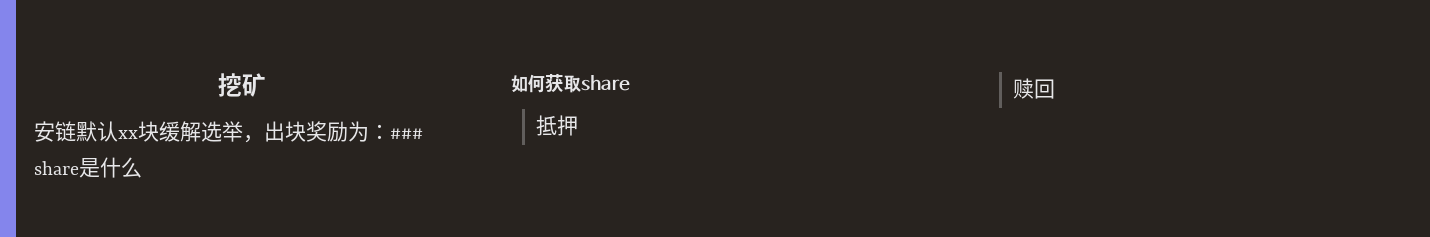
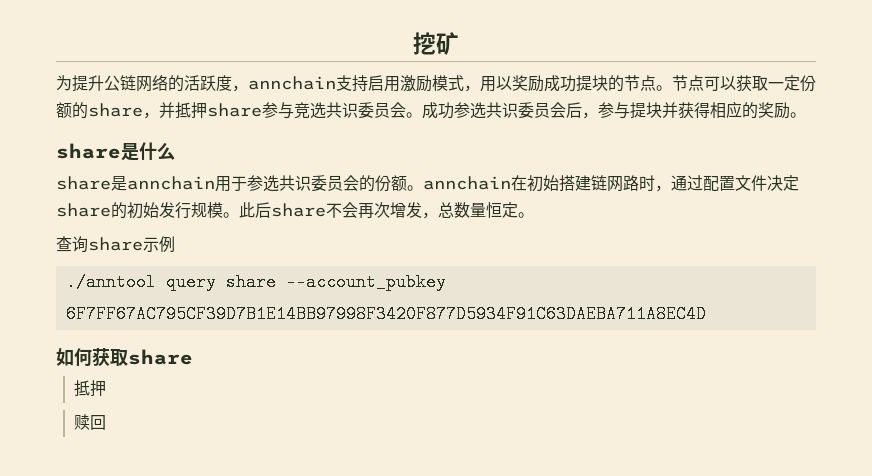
- 安链默认xx块缓解选举，出块奖励为：### share是什么
+ 为提升公链网络的活跃度，annchain支持启用激励模式，用以奖励成功提块的节点。节点可以获取一定份额的share，并抵押share参与竞选共识委员会。成功参选共识委员会后，参与提块并获得相应的奖励。
+ share是什么
+ share是annchain用于参选共识委员会的份额。annchain在初始搭建链网路时，通过配置文件决定share的初始发行规模。此后share不会再次增发，总数量恒定。
+ 查询share示例
+ ./anntool query share --account_pubkey 6F7FF67AC795CF39D7B1E14BB97998F3420F877D5934F91C63DAEBA711A8EC4D

